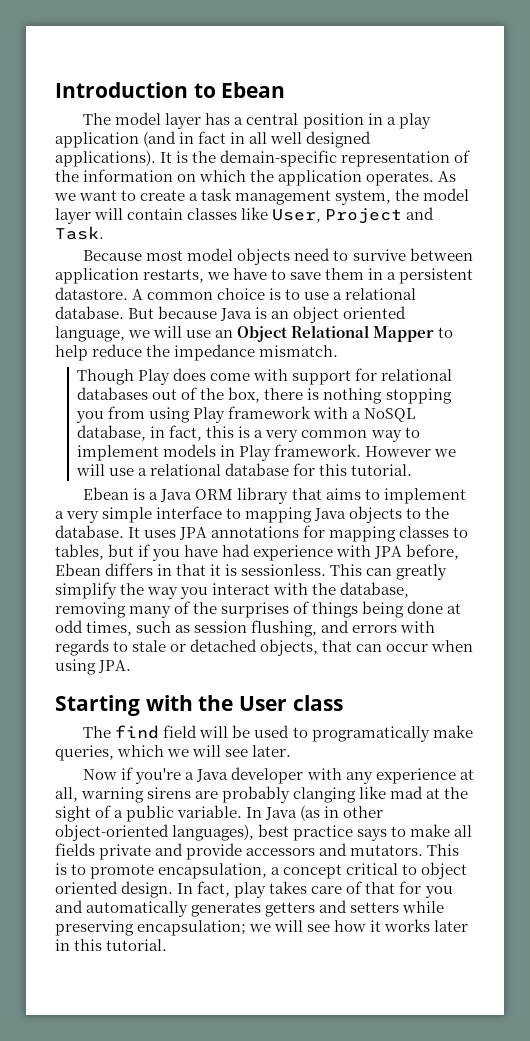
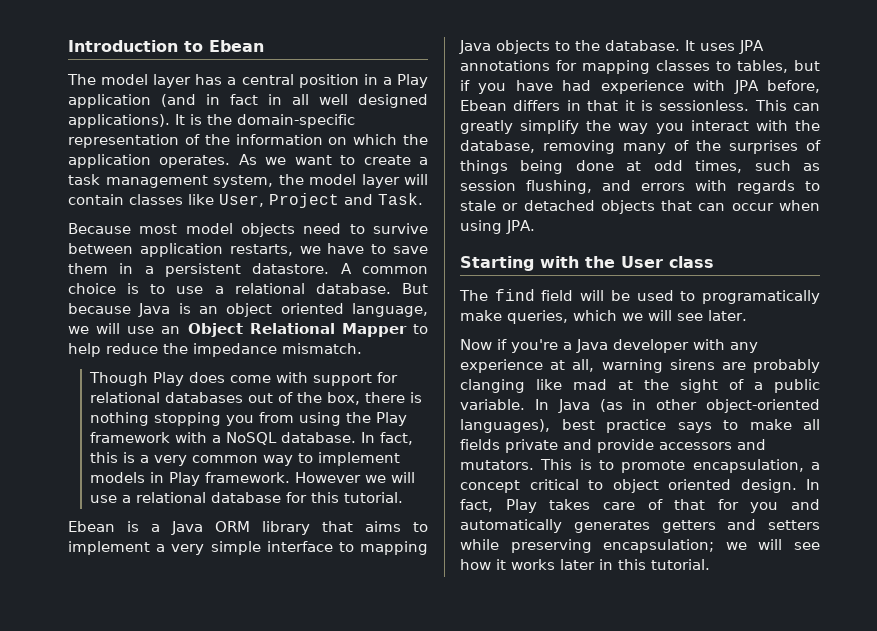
- The model layer has a central position in a play application (and in fact in all well designed applications).
+ The model layer has a central position in a Play application (and in fact in all well designed applications).
- It is the demain-specific representation of the information on which the application operates.
+ It is the domain-specific representation of the information on which the application operates.
- Though Play does come with support for relational databases out of the box, there is nothing stopping you from using Play framework with a NoSQL database, in fact, this is a very common way to implement models in Play framework.
+ Though Play does come with support for relational databases out of the box, there is nothing stopping you from using the Play framework with a NoSQL database. In fact, this is a very common way to implement models in Play framework.
- This can greatly simplify the way you interact with the database, removing many of the surprises of things being done at odd times, such as session flushing, and errors with regards to stale or detached objects, that can occur when using JPA.
+ This can greatly simplify the way you interact with the database, removing many of the surprises of things being done at odd times, such as session flushing, and errors with regards to stale or detached objects that can occur when using JPA.
- In fact, play takes care of that for you and automatically generates getters and setters while preserving encapsulation; we will see how it works later in this tutorial.
+ In fact, Play takes care of that for you and automatically generates getters and setters while preserving encapsulation; we will see how it works later in this tutorial.

